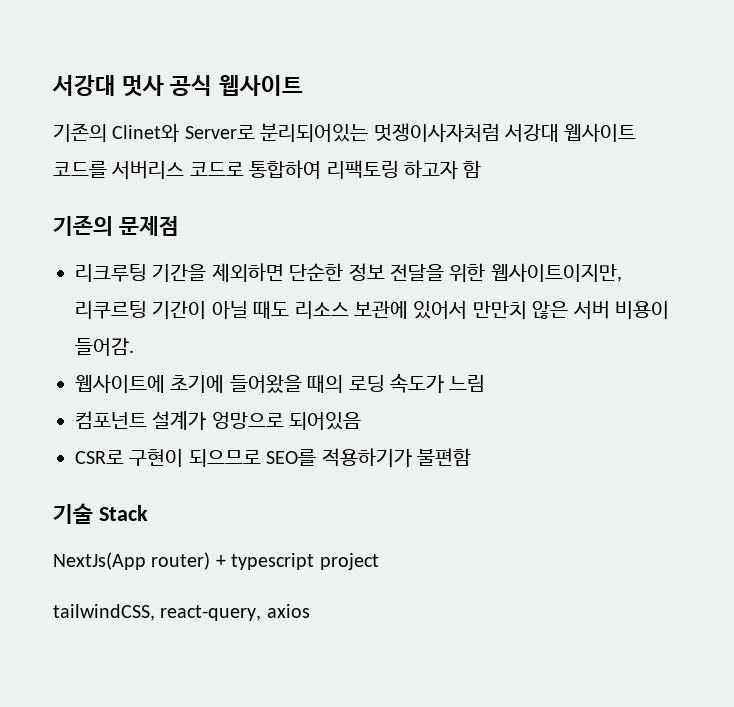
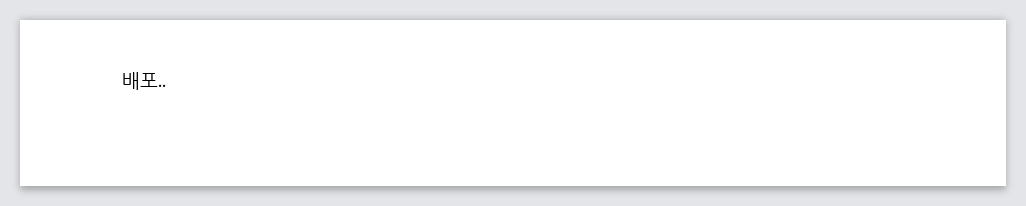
- 서강대 멋사 공식 웹사이트
- 기존의 Clinet와 Server로 분리되어있는 멋쟁이사자처럼 서강대 웹사이트 코드를 서버리스 코드로 통합하여 리팩토링 하고자 함
- 기존의 문제점
- 리크루팅 기간을 제외하면 단순한 정보 전달을 위한 웹사이트이지만, 리쿠르팅 기간이 아닐 때도 리소스 보관에 있어서 만만치 않은 서버 비용이 들어감.
- 웹사이트에 초기에 들어왔을 때의 로딩 속도가 느림
- 컴포넌트 설계가 엉망으로 되어있음
- CSR로 구현이 되으므로 SEO를 적용하기가 불편함
- 기술 Stack
- NextJs(App router) + typescript project
- tailwindCSS, react-query, axios
+ 배포..

